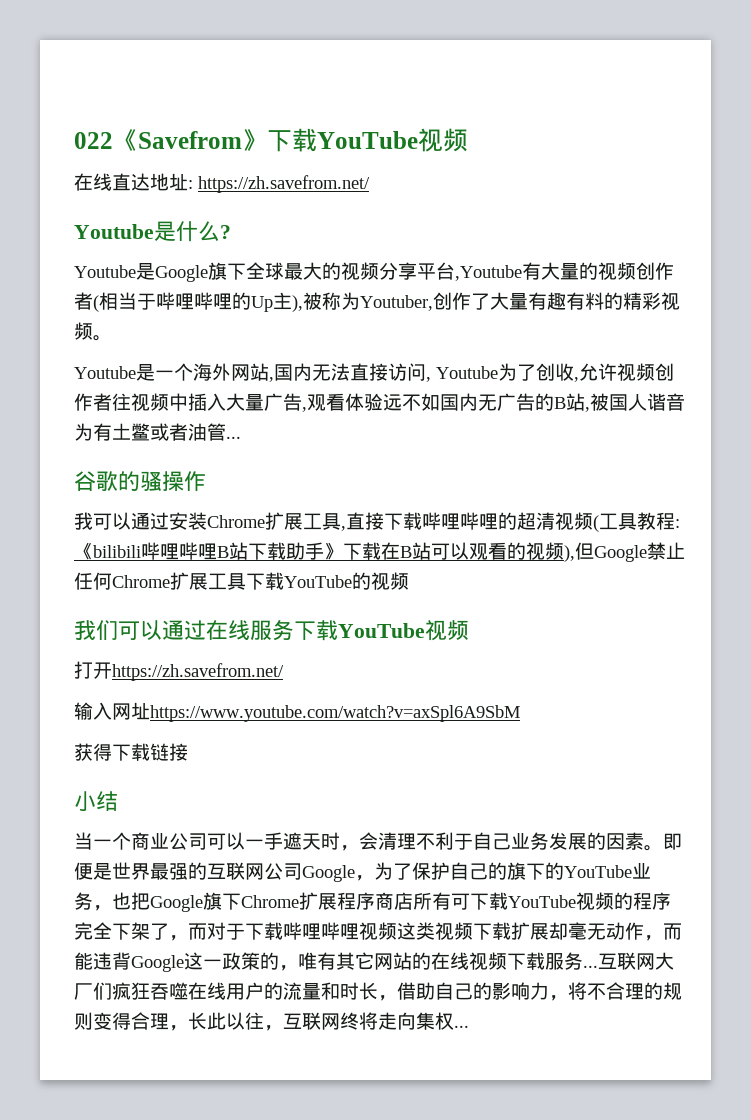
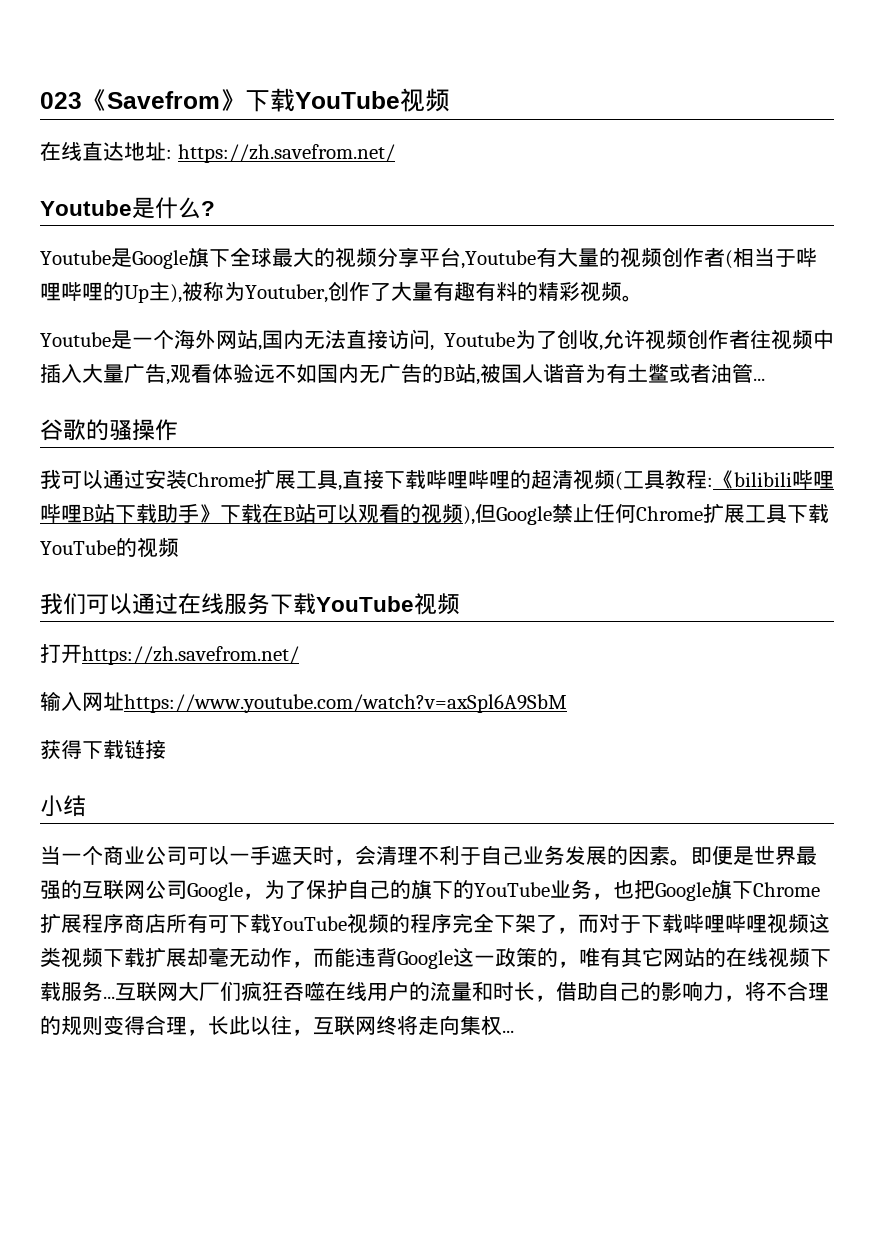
- 022《Savefrom》下载YouTube视频
+ 023《Savefrom》下载YouTube视频

